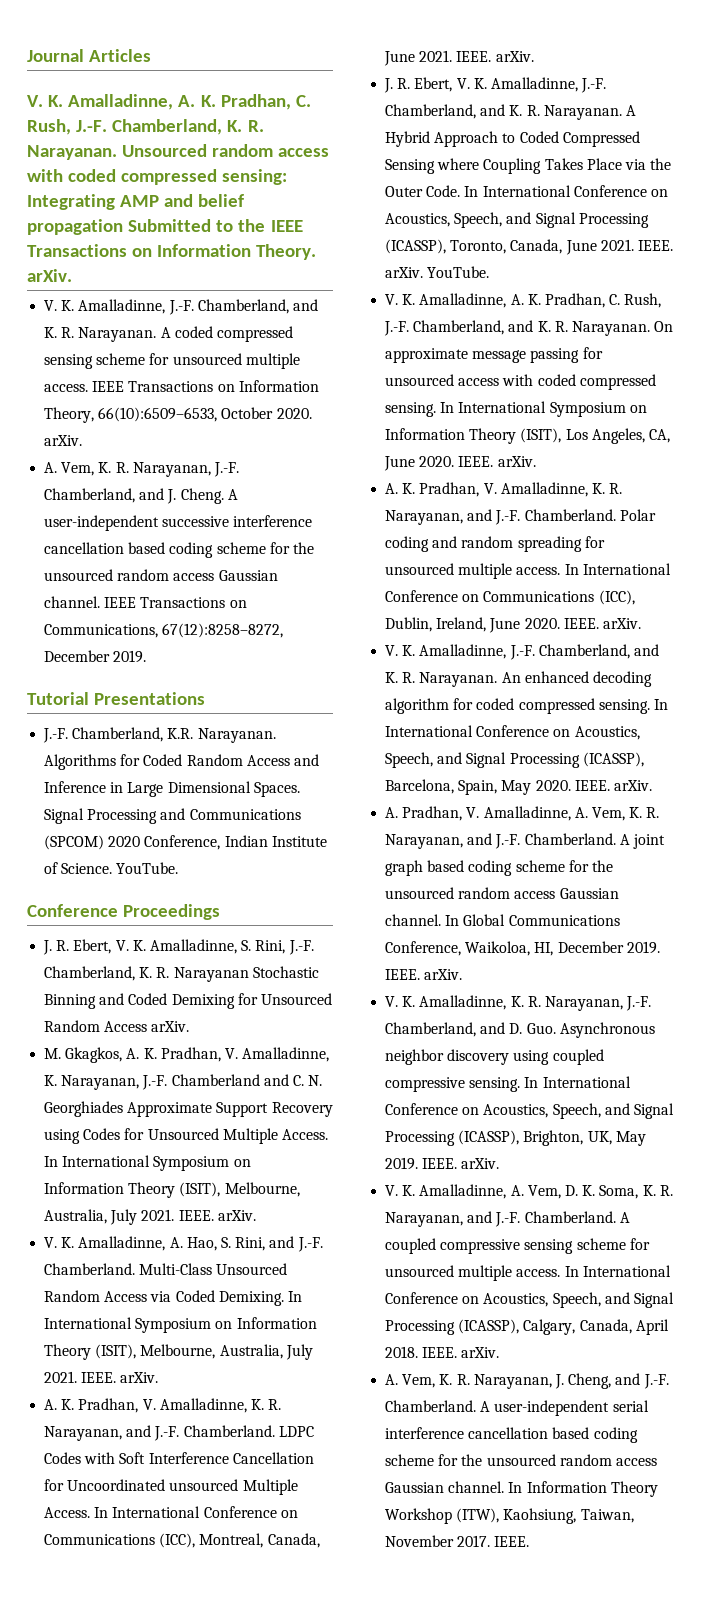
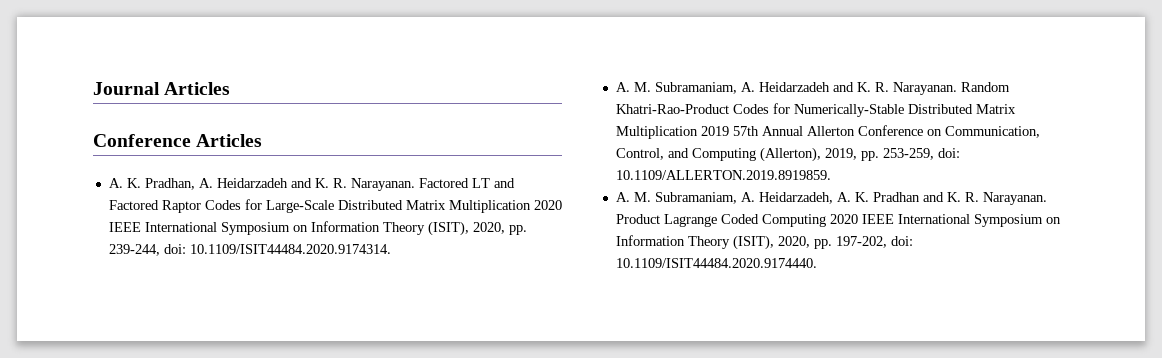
- V. K. Amalladinne, A. K. Pradhan, C. Rush, J.-F. Chamberland, K. R. Narayanan. Unsourced random access with coded compressed sensing: Integrating AMP and belief propagation Submitted to the IEEE Transactions on Information Theory. arXiv.
- V. K. Amalladinne, J.-F. Chamberland, and K. R. Narayanan. A coded compressed sensing scheme for unsourced multiple access. IEEE Transactions on Information Theory, 66(10):6509–6533, October 2020. arXiv.
- A. Vem, K. R. Narayanan, J.-F. Chamberland, and J. Cheng. A user-independent successive interference cancellation based coding scheme for the unsourced random access Gaussian channel. IEEE Transactions on Communications, 67(12):8258–8272, December 2019.
- Tutorial Presentations
- J.-F. Chamberland, K.R. Narayanan. Algorithms for Coded Random Access and Inference in Large Dimensional Spaces. Signal Processing and Communications (SPCOM) 2020 Conference, Indian Institute of Science. YouTube.
- Conference Proceedings
- J. R. Ebert, V. K. Amalladinne, S. Rini, J.-F. Chamberland, K. R. Narayanan Stochastic Binning and Coded Demixing for Unsourced Random Access arXiv.
- M. Gkagkos, A. K. Pradhan, V. Amalladinne, K. Narayanan, J.-F. Chamberland and C. N. Georghiades Approximate Support Recovery using Codes for Unsourced Multiple Access. In International Symposium on Information Theory (ISIT), Melbourne, Australia, July 2021. IEEE. arXiv.
- V. K. Amalladinne, A. Hao, S. Rini, and J.-F. Chamberland. Multi-Class Unsourced Random Access via Coded Demixing. In International Symposium on Information Theory (ISIT), Melbourne, Australia, July 2021. IEEE. arXiv.
- A. K. Pradhan, V. Amalladinne, K. R. Narayanan, and J.-F. Chamberland. LDPC Codes with Soft Interference Cancellation for Uncoordinated unsourced Multiple Access. In International Conference on Communications (ICC), Montreal, Canada, June 2021. IEEE. arXiv.
- J. R. Ebert, V. K. Amalladinne, J.-F. Chamberland, and K. R. Narayanan. A Hybrid Approach to Coded Compressed Sensing where Coupling Takes Place via the Outer Code. In International Conference on Acoustics, Speech, and Signal Processing (ICASSP), Toronto, Canada, June 2021. IEEE. arXiv. YouTube.
- V. K. Amalladinne, A. K. Pradhan, C. Rush, J.-F. Chamberland, and K. R. Narayanan. On approximate message passing for unsourced access with coded compressed sensing. In International Symposium on Information Theory (ISIT), Los Angeles, CA, June 2020. IEEE. arXiv.
- A. K. Pradhan, V. Amalladinne, K. R. Narayanan, and J.-F. Chamberland. Polar coding and random spreading for unsourced multiple access. In International Conference on Communications (ICC), Dublin, Ireland, June 2020. IEEE. arXiv.
- V. K. Amalladinne, J.-F. Chamberland, and K. R. Narayanan. An enhanced decoding algorithm for coded compressed sensing. In International Conference on Acoustics, Speech, and Signal Processing (ICASSP), Barcelona, Spain, May 2020. IEEE. arXiv.
- A. Pradhan, V. Amalladinne, A. Vem, K. R. Narayanan, and J.-F. Chamberland. A joint graph based coding scheme for the unsourced random access Gaussian channel. In Global Communications Conference, Waikoloa, HI, December 2019. IEEE. arXiv.
- V. K. Amalladinne, K. R. Narayanan, J.-F. Chamberland, and D. Guo. Asynchronous neighbor discovery using coupled compressive sensing. In International Conference on Acoustics, Speech, and Signal Processing (ICASSP), Brighton, UK, May 2019. IEEE. arXiv.
- V. K. Amalladinne, A. Vem, D. K. Soma, K. R. Narayanan, and J.-F. Chamberland. A coupled compressive sensing scheme for unsourced multiple access. In International Conference on Acoustics, Speech, and Signal Processing (ICASSP), Calgary, Canada, April 2018. IEEE. arXiv.
- A. Vem, K. R. Narayanan, J. Cheng, and J.-F. Chamberland. A user-independent serial interference cancellation based coding scheme for the unsourced random access Gaussian channel. In Information Theory Workshop (ITW), Kaohsiung, Taiwan, November 2017. IEEE.
+ Conference Articles
+ A. K. Pradhan, A. Heidarzadeh and K. R. Narayanan. Factored LT and Factored Raptor Codes for Large-Scale Distributed Matrix Multiplication 2020 IEEE International Symposium on Information Theory (ISIT), 2020, pp. 239-244, doi: 10.1109/ISIT44484.2020.9174314.
+ A. M. Subramaniam, A. Heidarzadeh and K. R. Narayanan. Random Khatri-Rao-Product Codes for Numerically-Stable Distributed Matrix Multiplication 2019 57th Annual Allerton Conference on Communication, Control, and Computing (Allerton), 2019, pp. 253-259, doi: 10.1109/ALLERTON.2019.8919859.
+ A. M. Subramaniam, A. Heidarzadeh, A. K. Pradhan and K. R. Narayanan. Product Lagrange Coded Computing 2020 IEEE International Symposium on Information Theory (ISIT), 2020, pp. 197-202, doi: 10.1109/ISIT44484.2020.9174440.

